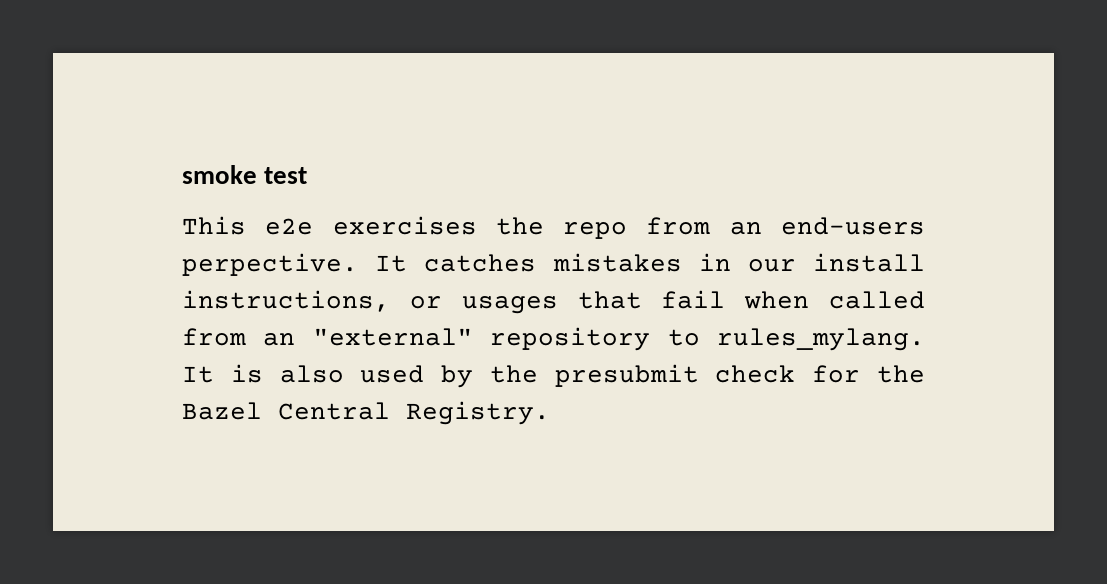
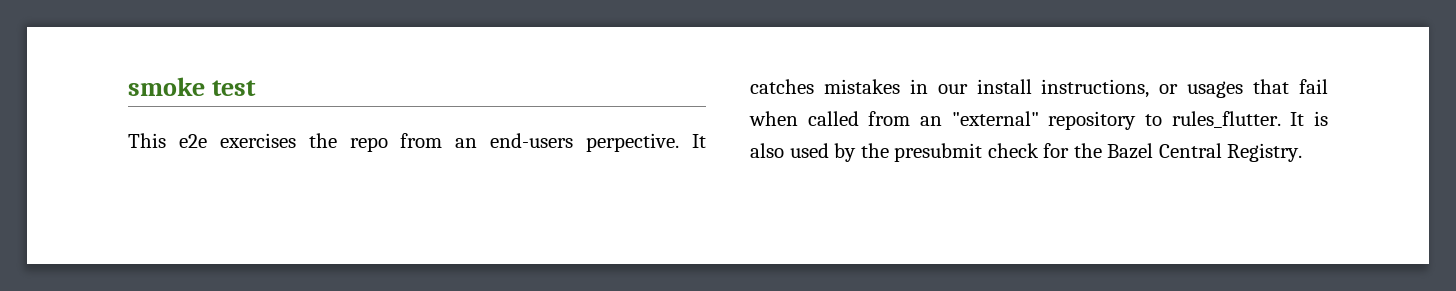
- It catches mistakes in our install instructions, or usages that fail when called from an "external" repository to rules_mylang.
+ It catches mistakes in our install instructions, or usages that fail when called from an "external" repository to rules_flutter.

